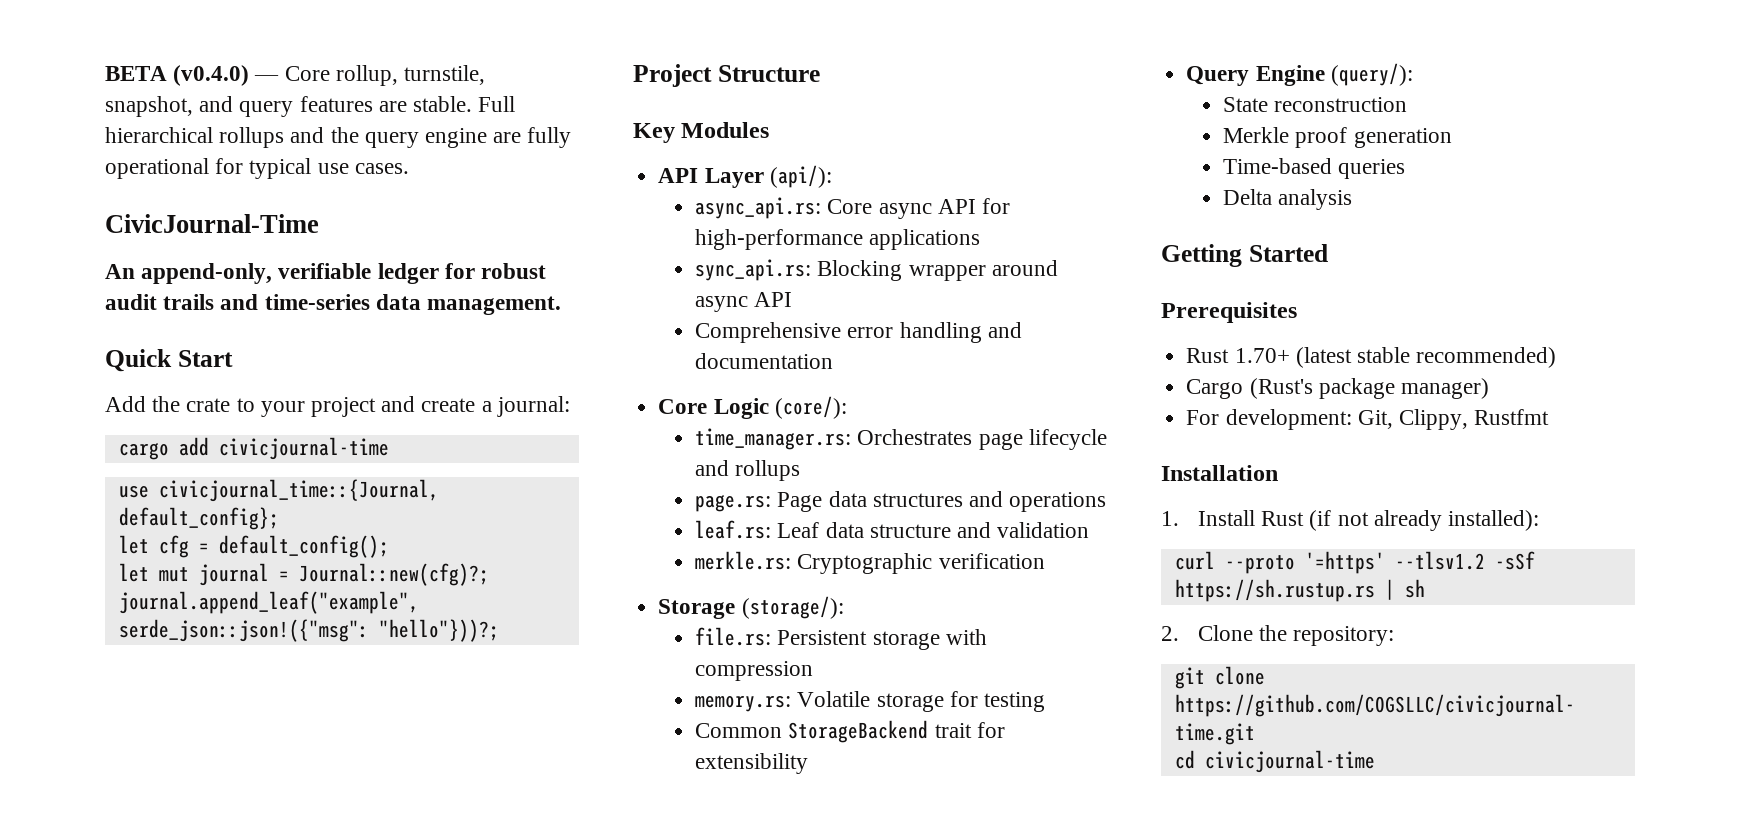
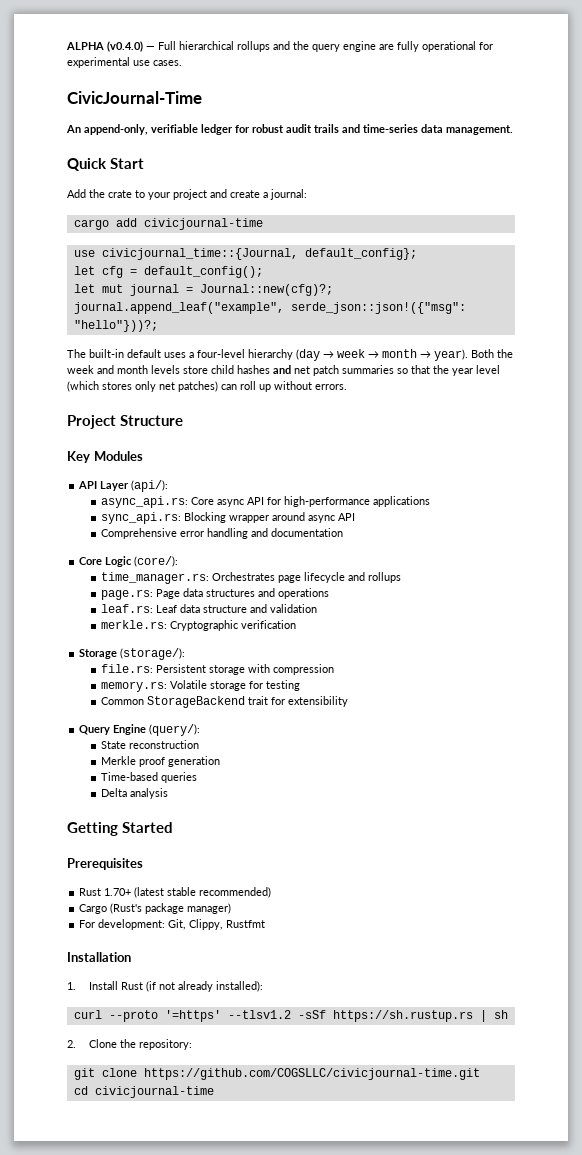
- BETA (v0.4.0) — Core rollup, turnstile, snapshot, and query features are stable. Full hierarchical rollups and the query engine are fully operational for typical use cases.
+ ALPHA (v0.4.0) — Full hierarchical rollups and the query engine are fully operational for experimental use cases.
+ The built-in default uses a four-level hierarchy (day → week → month → year). Both the week and month levels store child hashes and net patch summaries so that the year level (which stores only net patches) can roll up without errors.

